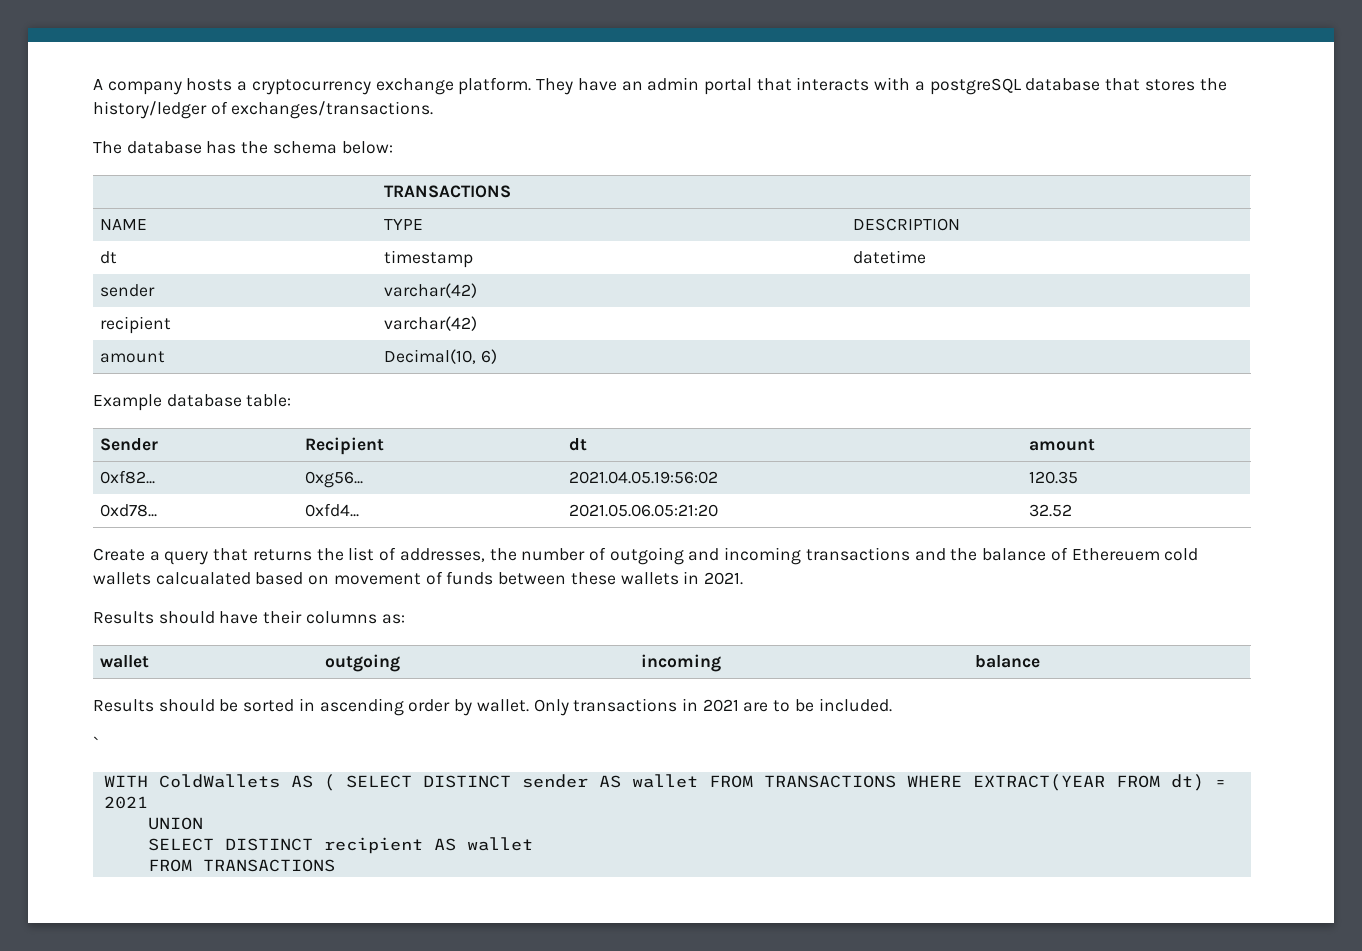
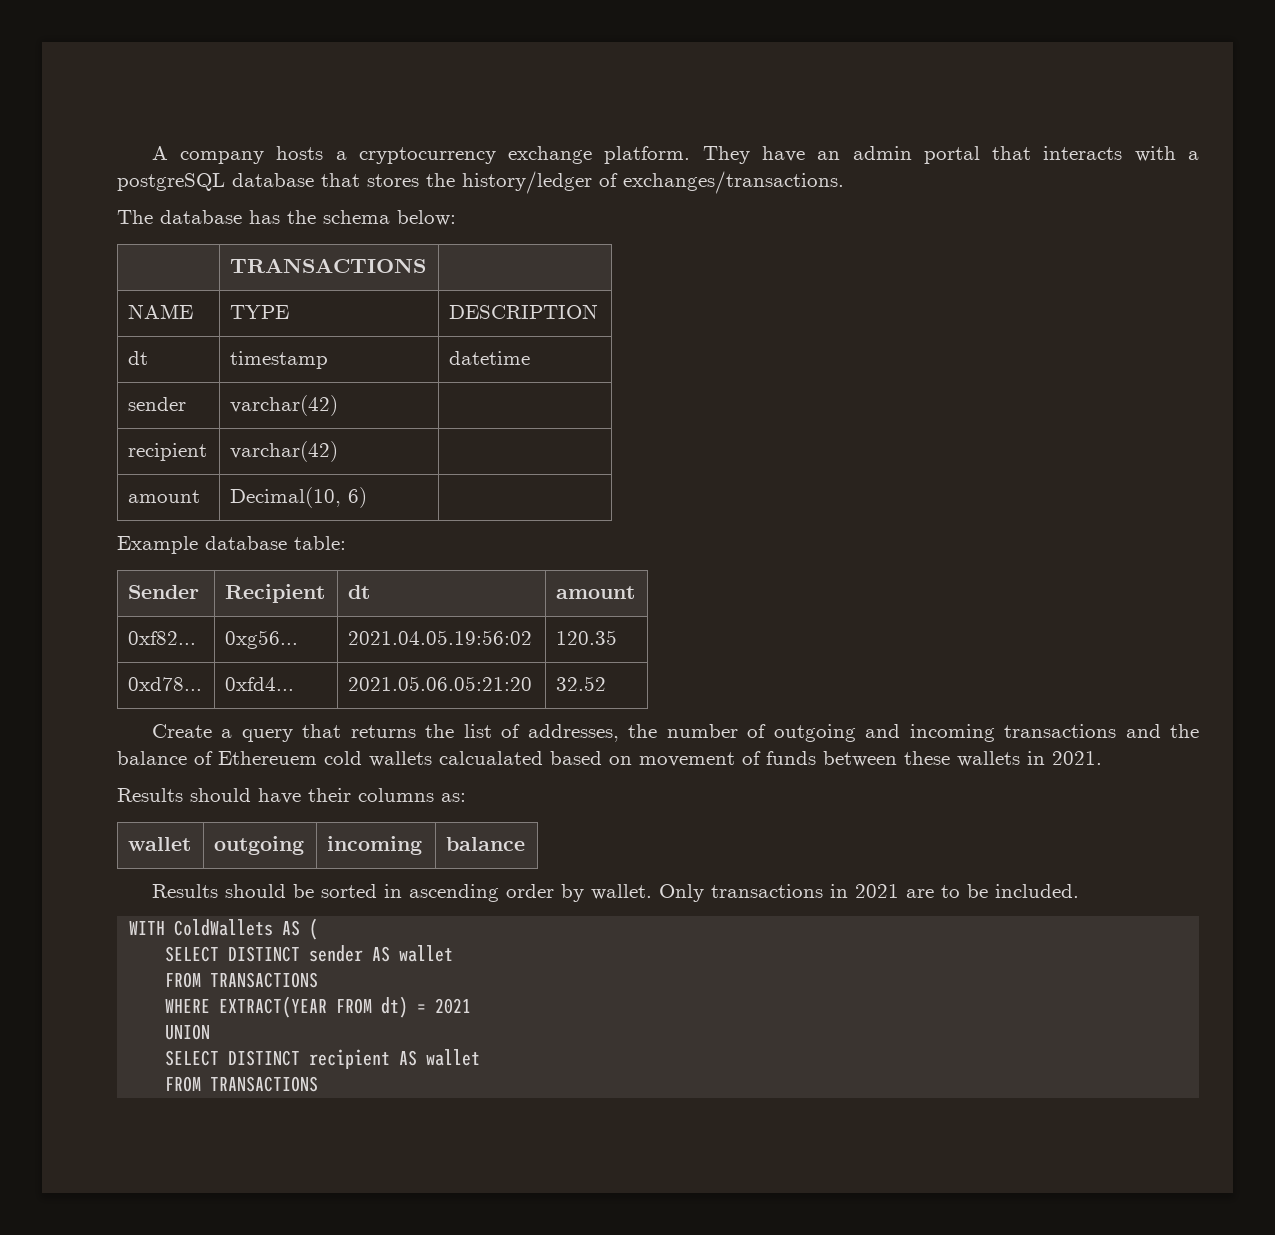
- `
- WITH ColdWallets AS ( SELECT DISTINCT sender AS wallet FROM TRANSACTIONS WHERE EXTRACT(YEAR FROM dt) = 2021
+ WITH ColdWallets AS (
+ SELECT DISTINCT sender AS wallet
+ FROM TRANSACTIONS
+ WHERE EXTRACT(YEAR FROM dt) = 2021

